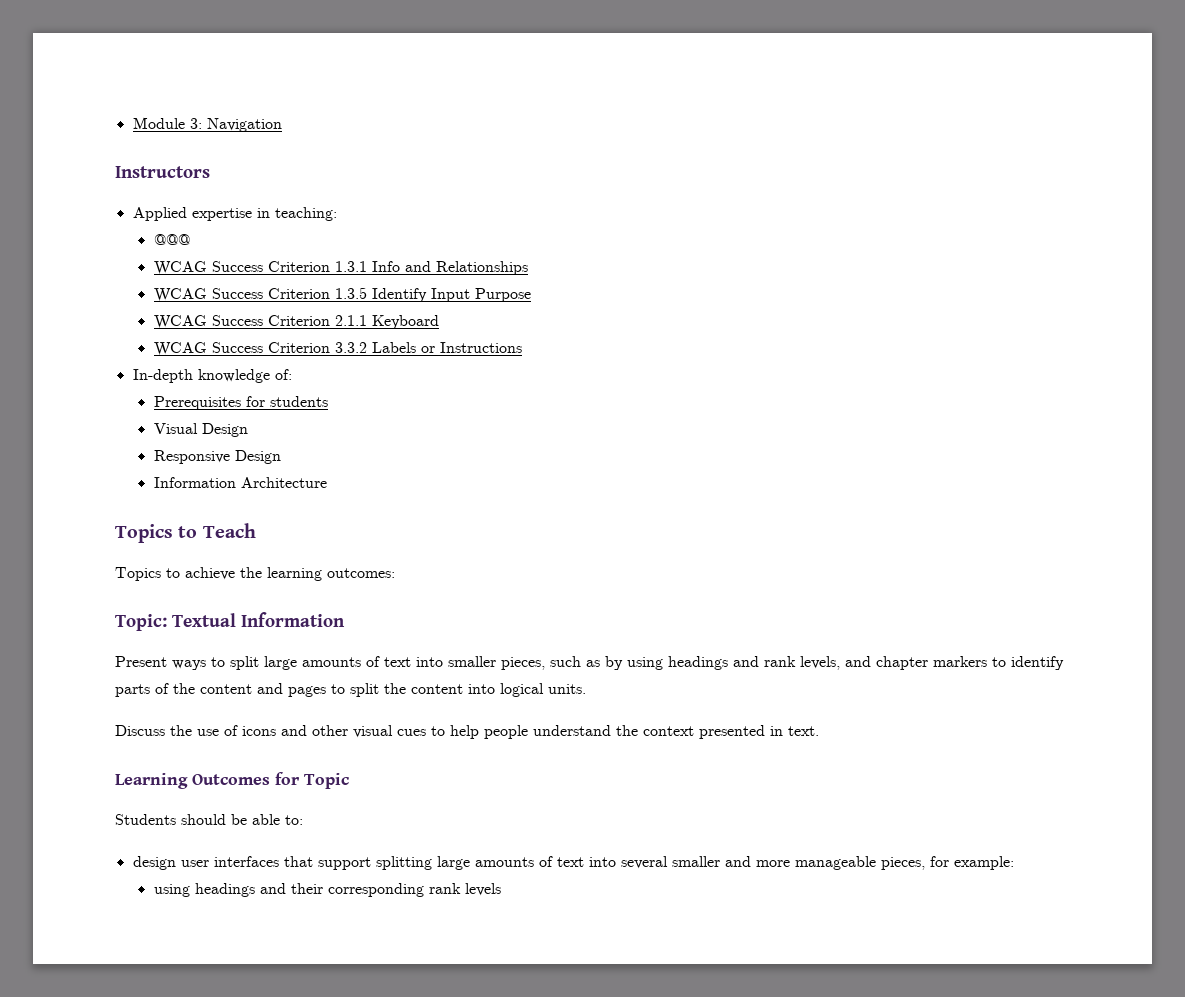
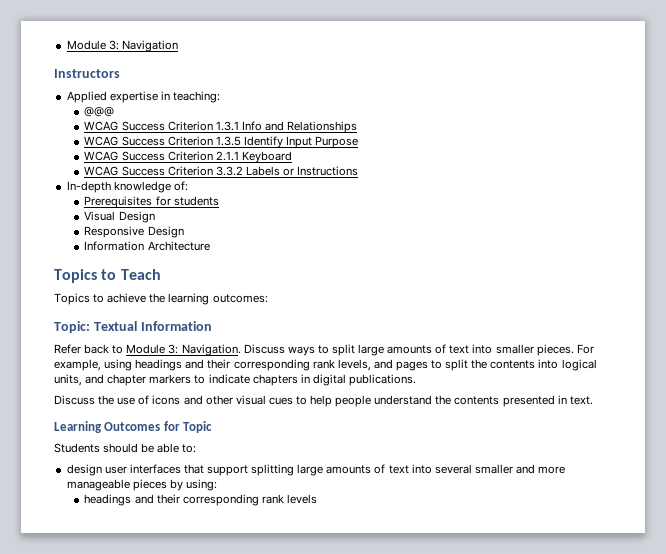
- Present ways to split large amounts of text into smaller pieces, such as by using headings and rank levels, and chapter markers to identify parts of the content and pages to split the content into logical units.
+ Refer back to Module 3: Navigation. Discuss ways to split large amounts of text into smaller pieces. For example, using headings and their corresponding rank levels, and pages to split the contents into logical units, and chapter markers to indicate chapters in digital publications.
- Discuss the use of icons and other visual cues to help people understand the context presented in text.
+ Discuss the use of icons and other visual cues to help people understand the contents presented in text.
- design user interfaces that support splitting large amounts of text into several smaller and more manageable pieces, for example:
- using headings and their corresponding rank levels
+ design user interfaces that support splitting large amounts of text into several smaller and more manageable pieces by using:
+ headings and their corresponding rank levels

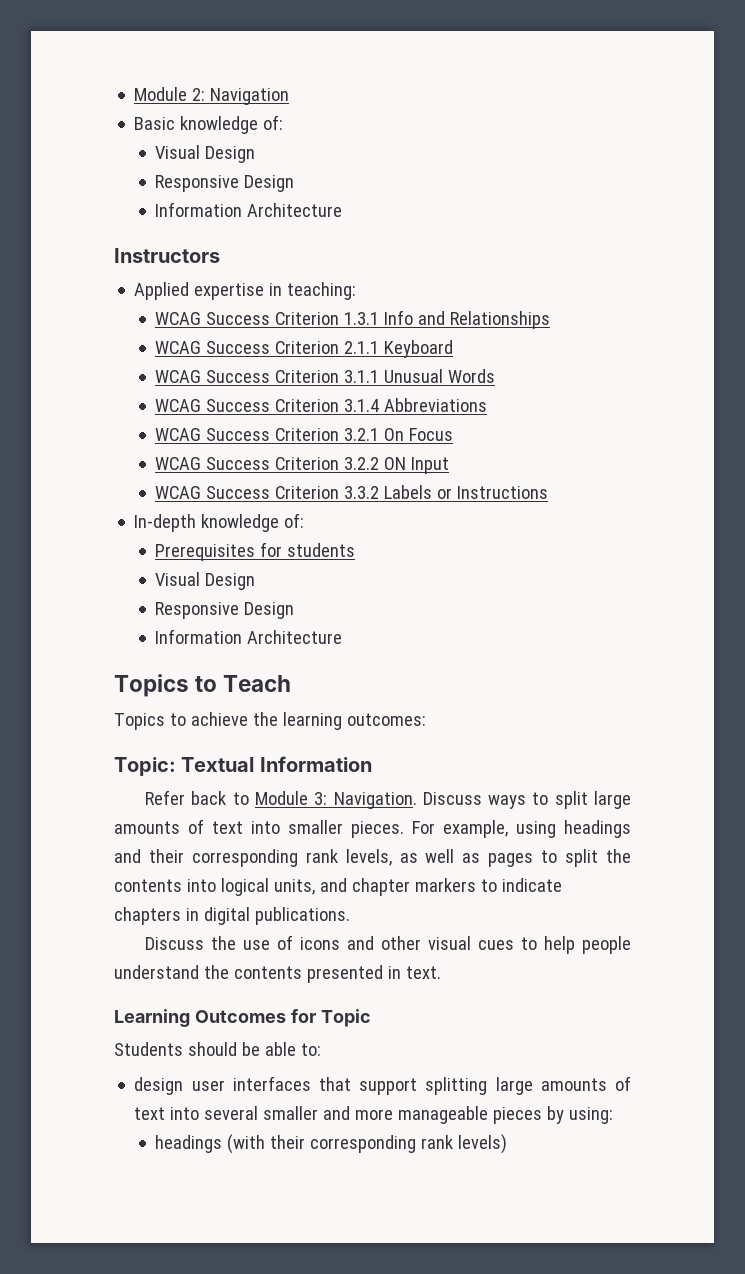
- Module 3: Navigation
+ Module 2: Navigation
+ Basic knowledge of:
+ Visual Design
+ Responsive Design
+ Information Architecture
- @@@
- WCAG Success Criterion 1.3.5 Identify Input Purpose
  WCAG Success Criterion 2.1.1 Keyboard
+ WCAG Success Criterion 3.1.1 Unusual Words
+ WCAG Success Criterion 3.1.4 Abbreviations
+ WCAG Success Criterion 3.2.1 On Focus
+ WCAG Success Criterion 3.2.2 ON Input
- For example, using headings and their corresponding rank levels, and pages to split the contents into logical units, and chapter markers to indicate chapters in digital publications.
+ For example, using headings and their corresponding rank levels, as well as pages to split the contents into logical units, and chapter markers to indicate chapters in digital publications.
- headings and their corresponding rank levels
+ headings (with their corresponding rank levels)

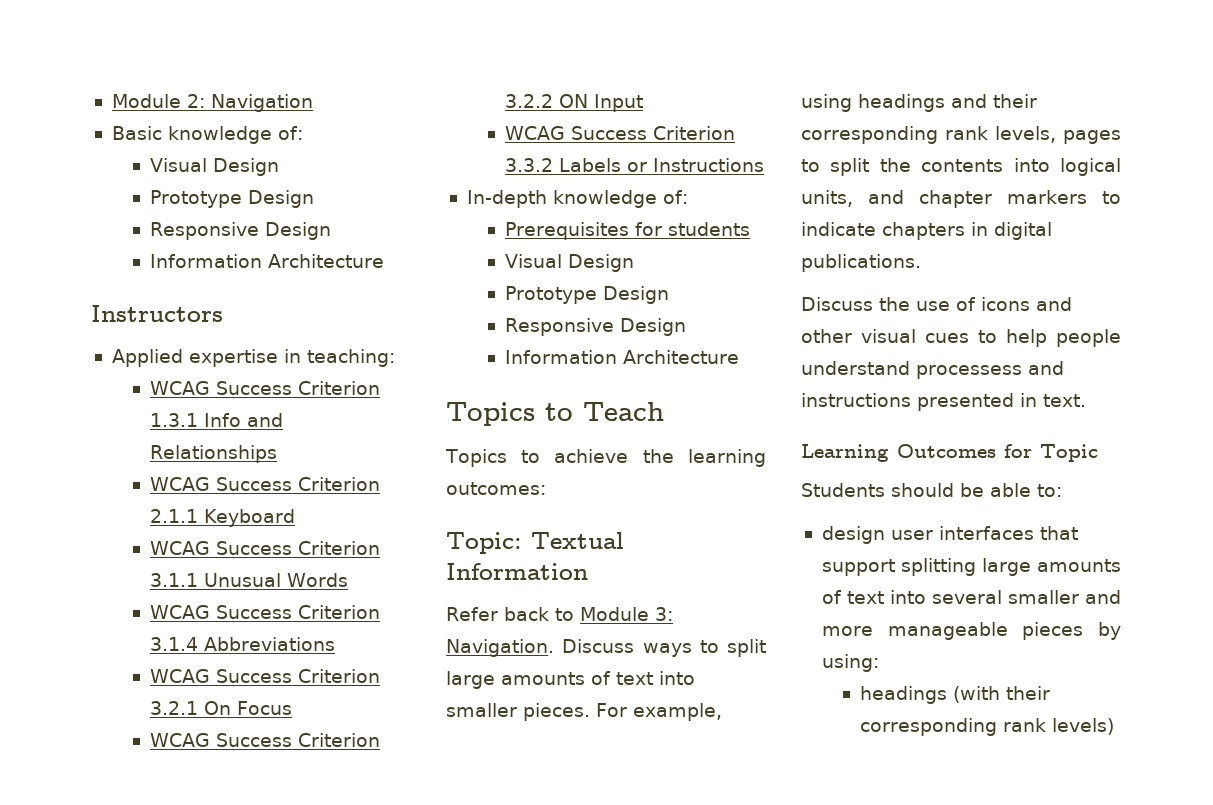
  Basic knowledge of:
  Visual Design
+ Prototype Design
  Prerequisites for students
  Visual Design
+ Prototype Design
- For example, using headings and their corresponding rank levels, as well as pages to split the contents into logical units, and chapter markers to indicate chapters in digital publications.
+ For example, using headings and their corresponding rank levels, pages to split the contents into logical units, and chapter markers to indicate chapters in digital publications.
- Discuss the use of icons and other visual cues to help people understand the contents presented in text.
+ Discuss the use of icons and other visual cues to help people understand processess and instructions presented in text.

